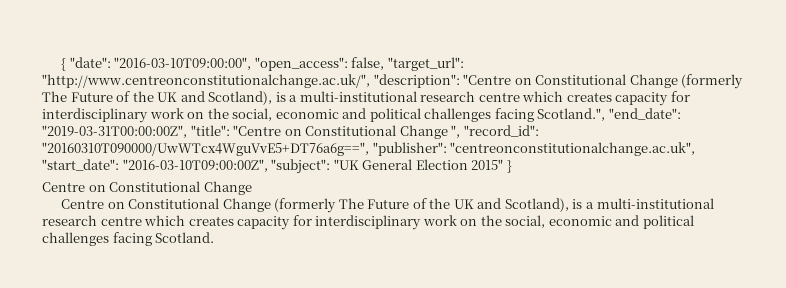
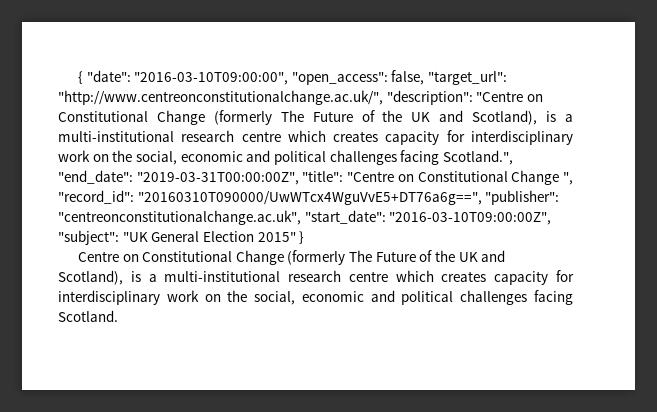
  "UK General Election 2015" }
- Centre on Constitutional Change

